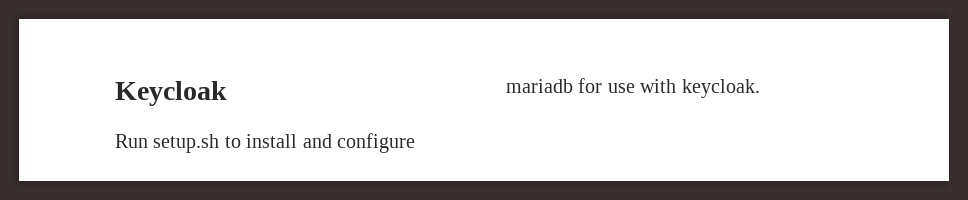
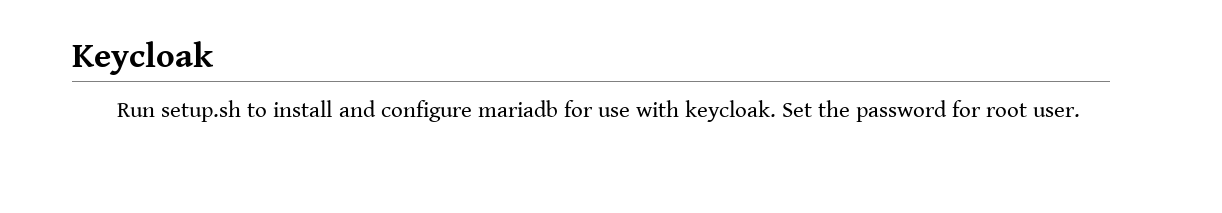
+ Set the password for root user.

